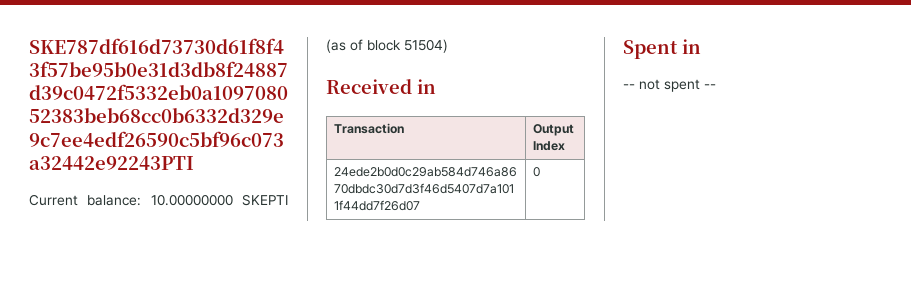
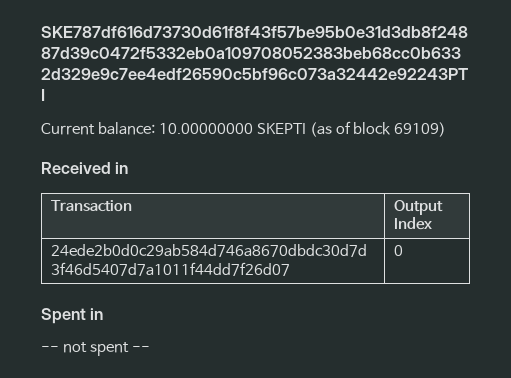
- Current balance: 10.00000000 SKEPTI (as of block 51504)
+ Current balance: 10.00000000 SKEPTI (as of block 69109)

